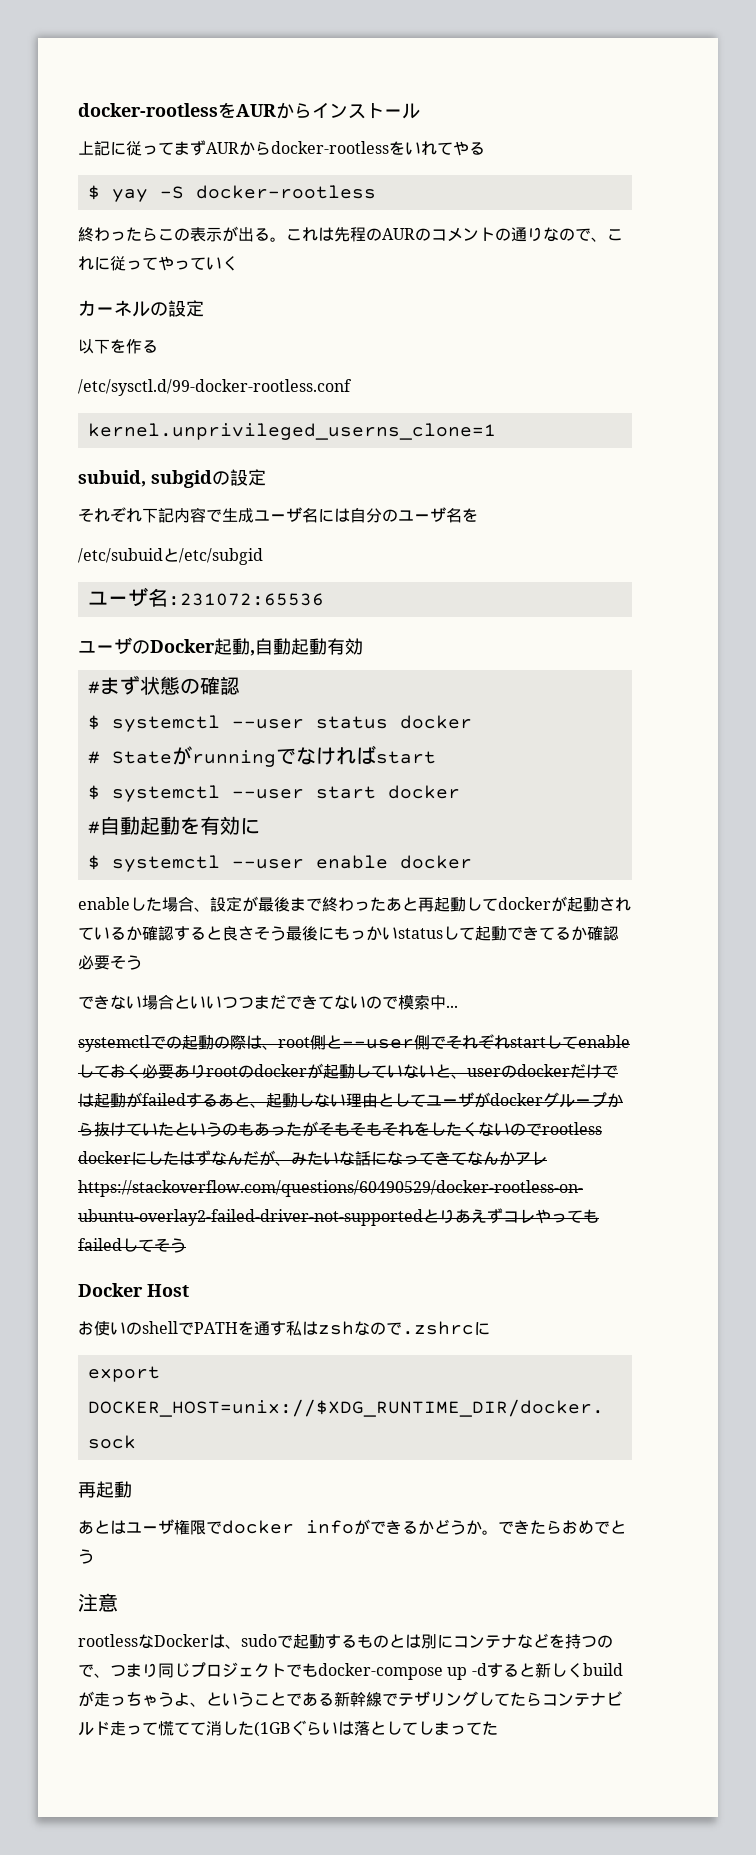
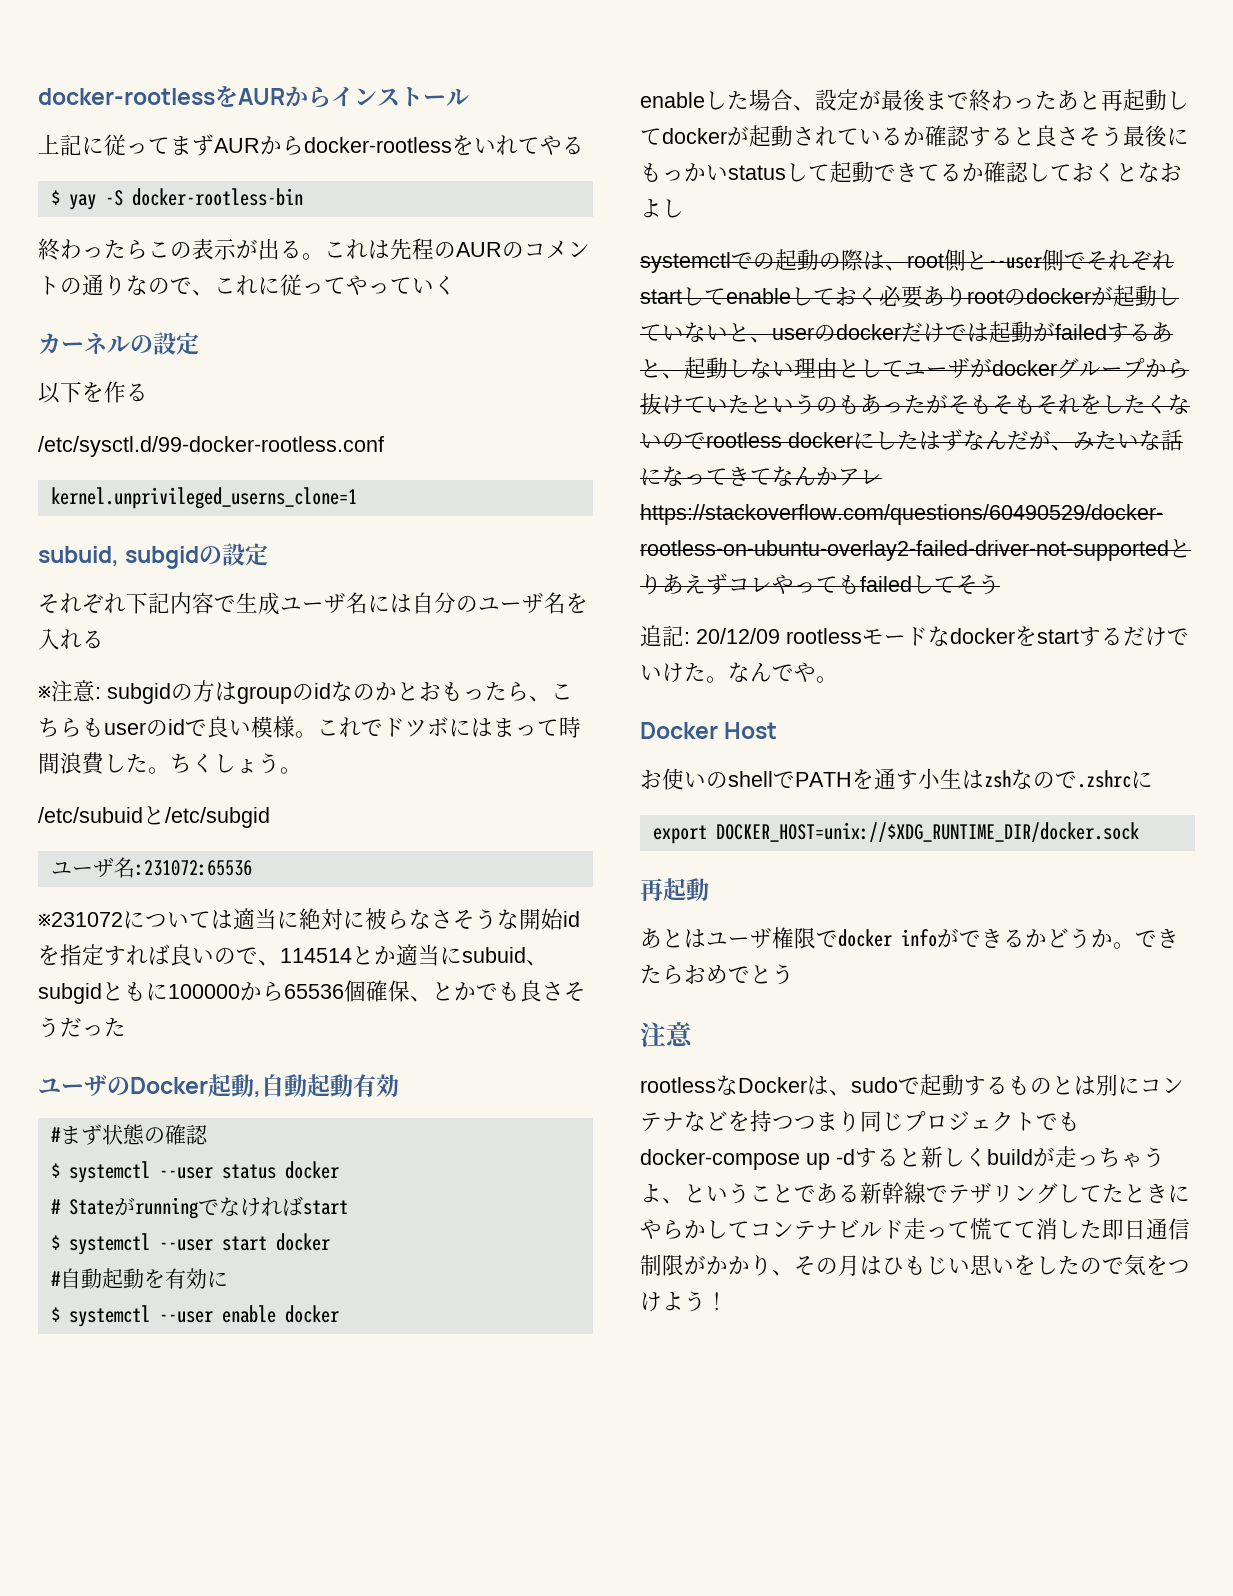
- $ yay -S docker-rootless
+ $ yay -S docker-rootless-bin
- それぞれ下記内容で生成ユーザ名には自分のユーザ名を
+ それぞれ下記内容で生成ユーザ名には自分のユーザ名を入れる
+ ※注意: subgidの方はgroupのidなのかとおもったら、こちらもuserのidで良い模様。これでドツボにはまって時間浪費した。ちくしょう。
+ ※231072については適当に絶対に被らなさそうな開始idを指定すれば良いので、114514とか適当にsubuid、subgidともに100000から65536個確保、とかでも良さそうだった
- enableした場合、設定が最後まで終わったあと再起動してdockerが起動されているか確認すると良さそう最後にもっかいstatusして起動できてるか確認必要そう
- できない場合といいつつまだできてないので模索中...
+ enableした場合、設定が最後まで終わったあと再起動してdockerが起動されているか確認すると良さそう最後にもっかいstatusして起動できてるか確認しておくとなおよし
+ 追記: 20/12/09 rootlessモードなdockerをstartするだけでいけた。なんでや。
- お使いのshellでPATHを通す私はzshなので.zshrcに
+ お使いのshellでPATHを通す小生はzshなので.zshrcに
- rootlessなDockerは、sudoで起動するものとは別にコンテナなどを持つので、つまり同じプロジェクトでもdocker-compose up -dすると新しくbuildが走っちゃうよ、ということである新幹線でテザリングしてたらコンテナビルド走って慌てて消した(1GBぐらいは落としてしまってた
+ rootlessなDockerは、sudoで起動するものとは別にコンテナなどを持つつまり同じプロジェクトでもdocker-compose up -dすると新しくbuildが走っちゃうよ、ということである新幹線でテザリングしてたときにやらかしてコンテナビルド走って慌てて消した即日通信制限がかかり、その月はひもじい思いをしたので気をつけよう！

